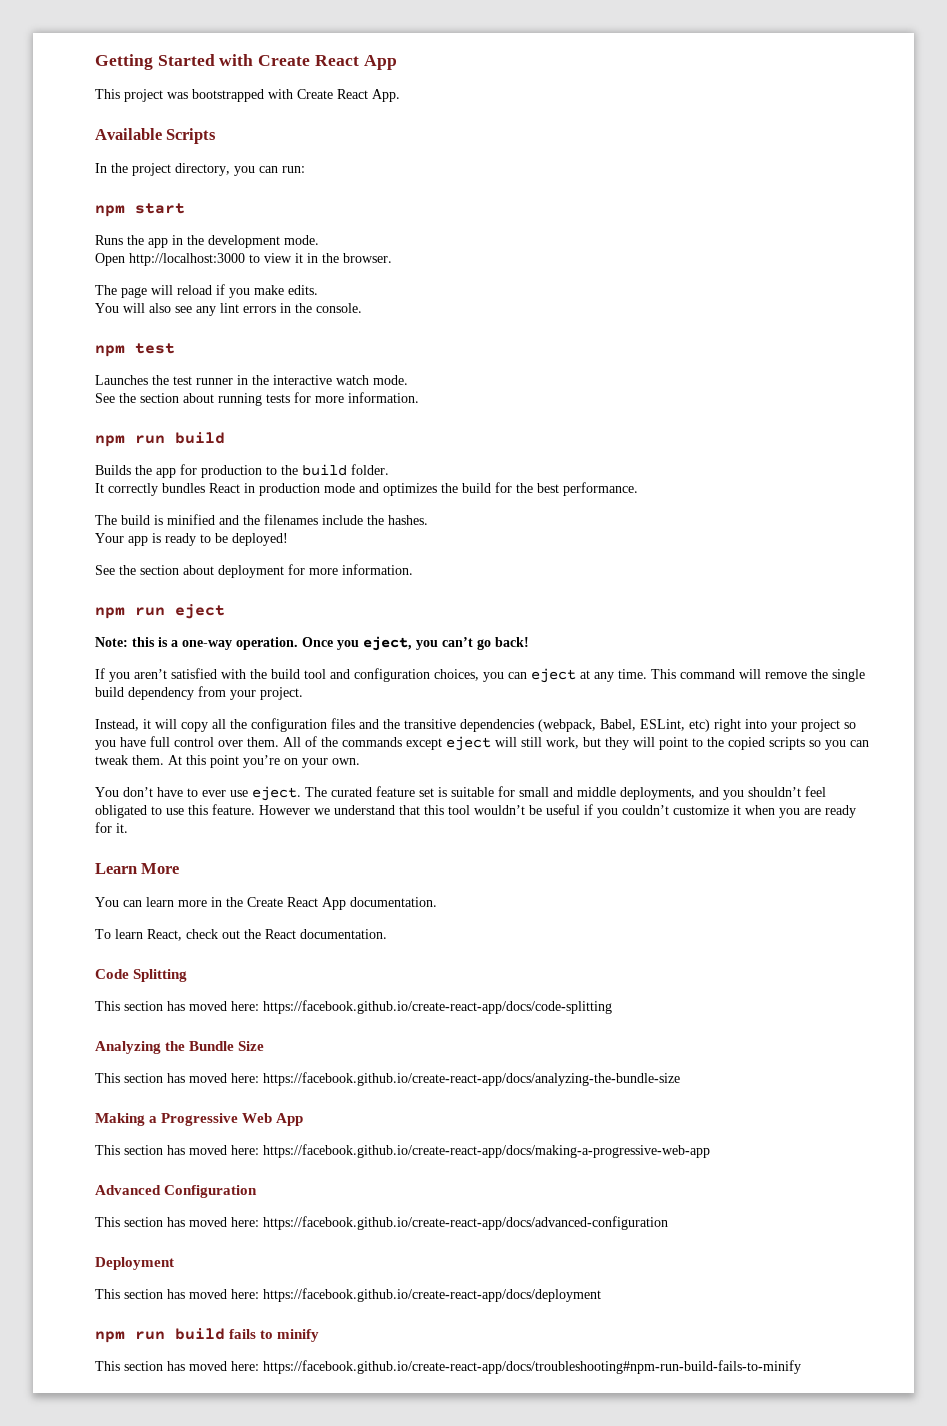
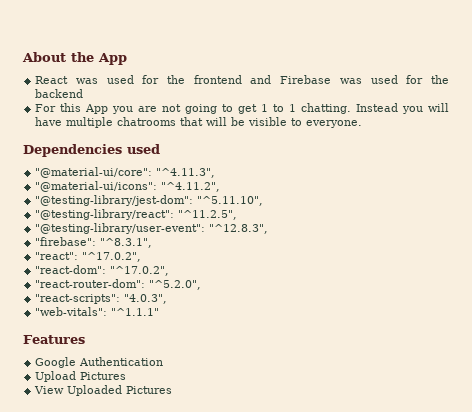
- Getting Started with Create React App
- This project was bootstrapped with Create React App.
- Available Scripts
- In the project directory, you can run:
- npm start
- Runs the app in the development mode.
- Open http://localhost:3000 to view it in the browser.
- The page will reload if you make edits.
- You will also see any lint errors in the console.
- npm test
- Launches the test runner in the interactive watch mode.
- See the section about running tests for more information.
- npm run build
- Builds the app for production to the build folder.
- It correctly bundles React in production mode and optimizes the build for the best performance.
- The build is minified and the filenames include the hashes.
- Your app is ready to be deployed!
- See the section about deployment for more information.
- npm run eject
- Note: this is a one-way operation. Once you eject, you can’t go back!
- If you aren’t satisfied with the build tool and configuration choices, you can eject at any time. This command will remove the single build dependency from your project.
- Instead, it will copy all the configuration files and the transitive dependencies (webpack, Babel, ESLint, etc) right into your project so you have full control over them. All of the commands except eject will still work, but they will point to the copied scripts so you can tweak them. At this point you’re on your own.
- You don’t have to ever use eject. The curated feature set is suitable for small and middle deployments, and you shouldn’t feel obligated to use this feature. However we understand that this tool wouldn’t be useful if you couldn’t customize it when you are ready for it.
- Learn More
- You can learn more in the Create React App documentation.
- To learn React, check out the React documentation.
- Code Splitting
- This section has moved here: https://facebook.github.io/create-react-app/docs/code-splitting
- Analyzing the Bundle Size
- This section has moved here: https://facebook.github.io/create-react-app/docs/analyzing-the-bundle-size
- Making a Progressive Web App
- This section has moved here: https://facebook.github.io/create-react-app/docs/making-a-progressive-web-app
- Advanced Configuration
- This section has moved here: https://facebook.github.io/create-react-app/docs/advanced-configuration
- Deployment
- This section has moved here: https://facebook.github.io/create-react-app/docs/deployment
- npm run build fails to minify
- This section has moved here: https://facebook.github.io/create-react-app/docs/troubleshooting#npm-run-build-fails-to-minify
+ About the App
+ React was used for the frontend and Firebase was used for the backend
+ For this App you are not going to get 1 to 1 chatting. Instead you will have multiple chatrooms that will be visible to everyone.
+ Dependencies used
+ "@material-ui/core": "^4.11.3",
+ "@material-ui/icons": "^4.11.2",
+ "@testing-library/jest-dom": "^5.11.10",
+ "@testing-library/react": "^11.2.5",
+ "@testing-library/user-event": "^12.8.3",
+ "firebase": "^8.3.1",
+ "react": "^17.0.2",
+ "react-dom": "^17.0.2",
+ "react-router-dom": "^5.2.0",
+ "react-scripts": "4.0.3",
+ "web-vitals": "^1.1.1"
+ Features
+ Google Authentication
+ Upload Pictures
+ View Uploaded Pictures

